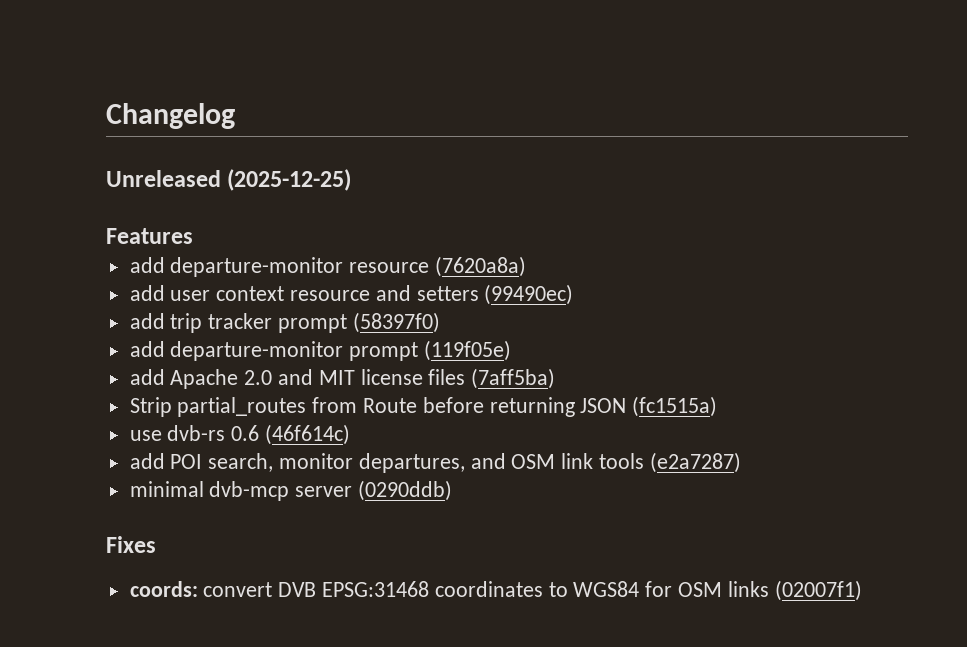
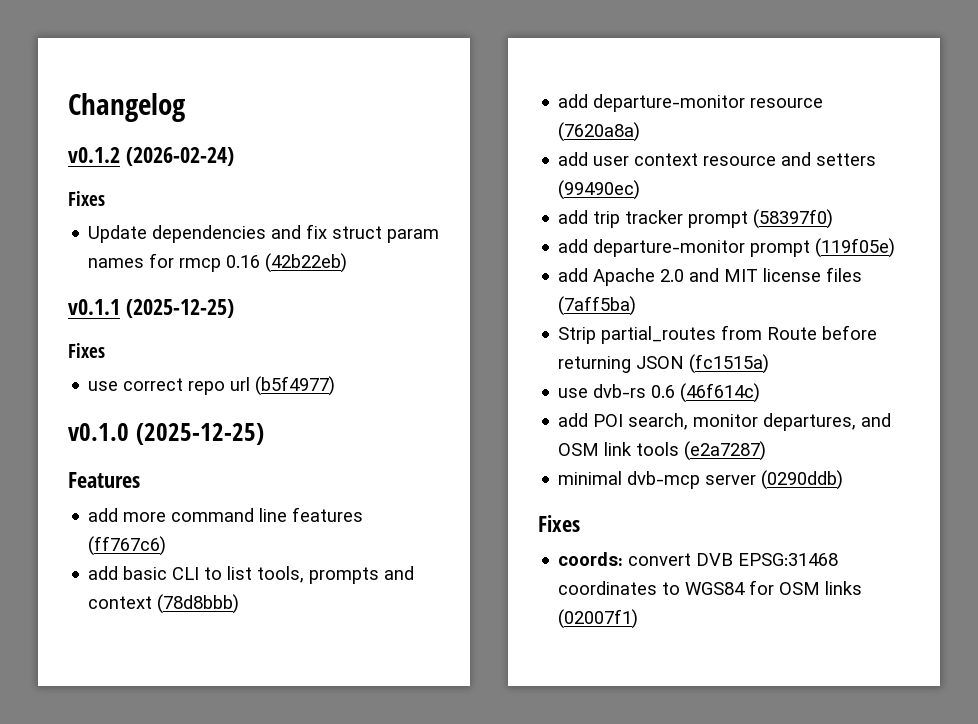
- Unreleased (2025-12-25)
+ v0.1.2 (2026-02-24)
+ Fixes
+ Update dependencies and fix struct param names for rmcp 0.16 (42b22eb)
+ v0.1.1 (2025-12-25)
+ Fixes
+ use correct repo url (b5f4977)
+ v0.1.0 (2025-12-25)
  Features
+ add more command line features (ff767c6)
+ add basic CLI to list tools, prompts and context (78d8bbb)

